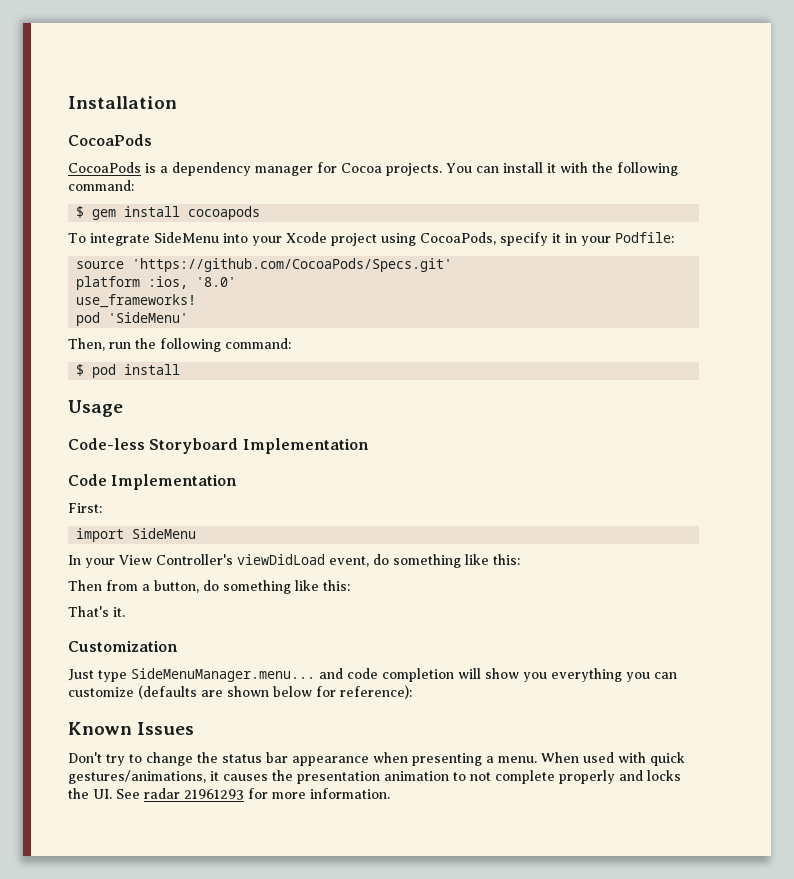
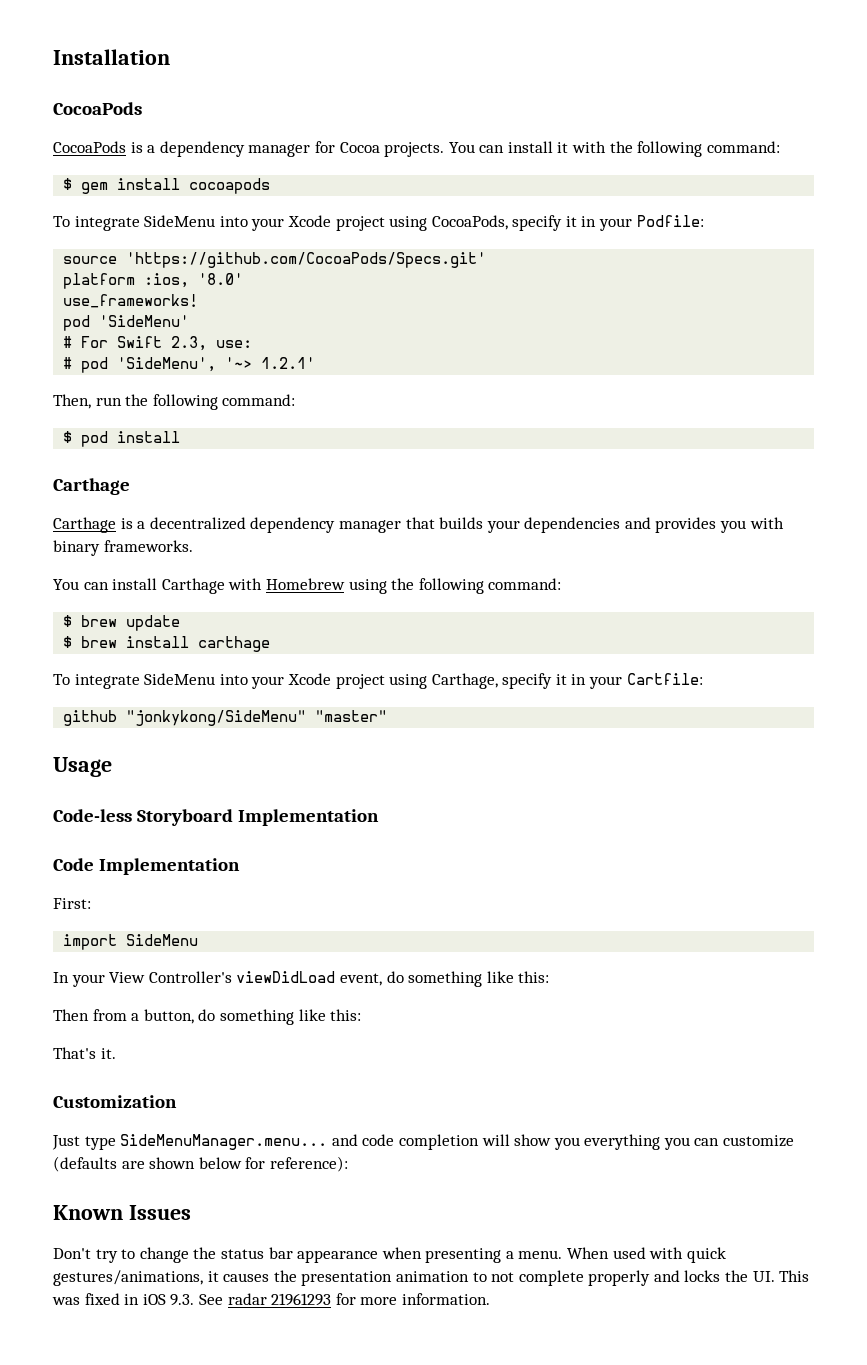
+ # For Swift 2.3, use:
+ # pod 'SideMenu', '~> 1.2.1'
  $ pod install
+ Carthage
+ Carthage is a decentralized dependency manager that builds your dependencies and provides you with binary frameworks.
+ You can install Carthage with Homebrew using the following command:
+ $ brew update
+ $ brew install carthage
+ To integrate SideMenu into your Xcode project using Carthage, specify it in your Cartfile:
+ github "jonkykong/SideMenu" "master"
- When used with quick gestures/animations, it causes the presentation animation to not complete properly and locks the UI. See radar 21961293 for more information.
+ When used with quick gestures/animations, it causes the presentation animation to not complete properly and locks the UI. This was fixed in iOS 9.3. See radar 21961293 for more information.

